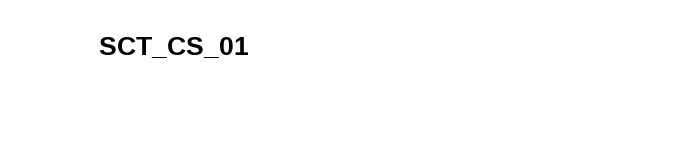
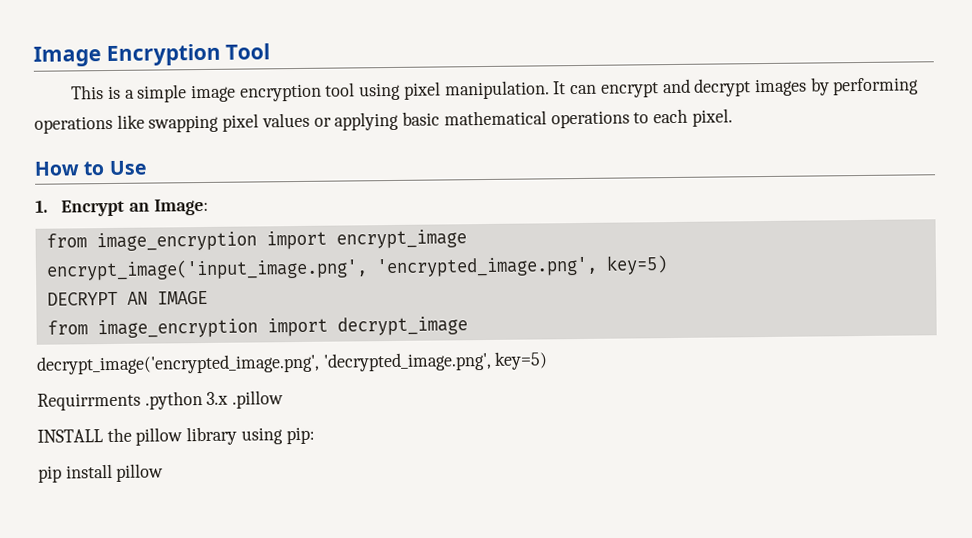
- SCT_CS_01
+ Image Encryption Tool
+ This is a simple image encryption tool using pixel manipulation. It can encrypt and decrypt images by performing operations like swapping pixel values or applying basic mathematical operations to each pixel.
+ How to Use
+ 1. Encrypt an Image:
+ from image_encryption import encrypt_image
+ encrypt_image('input_image.png', 'encrypted_image.png', key=5)
+ DECRYPT AN IMAGE
+ from image_encryption import decrypt_image
+ decrypt_image('encrypted_image.png', 'decrypted_image.png', key=5)
+ Requirrments .python 3.x .pillow
+ INSTALL the pillow library using pip:
+ pip install pillow

